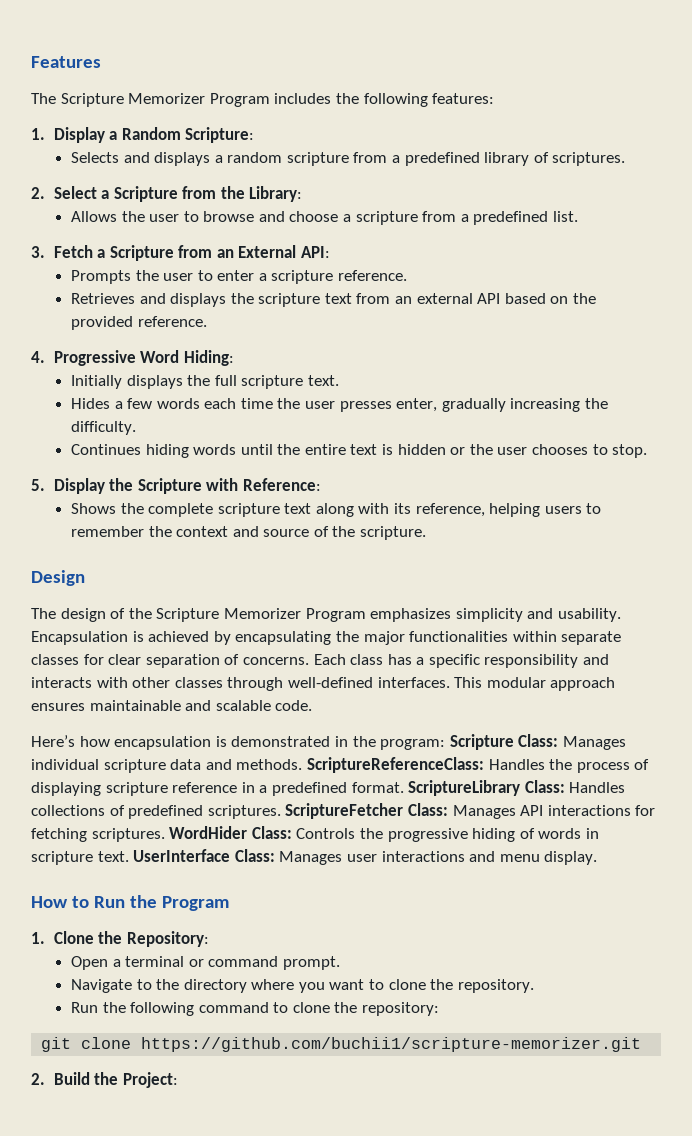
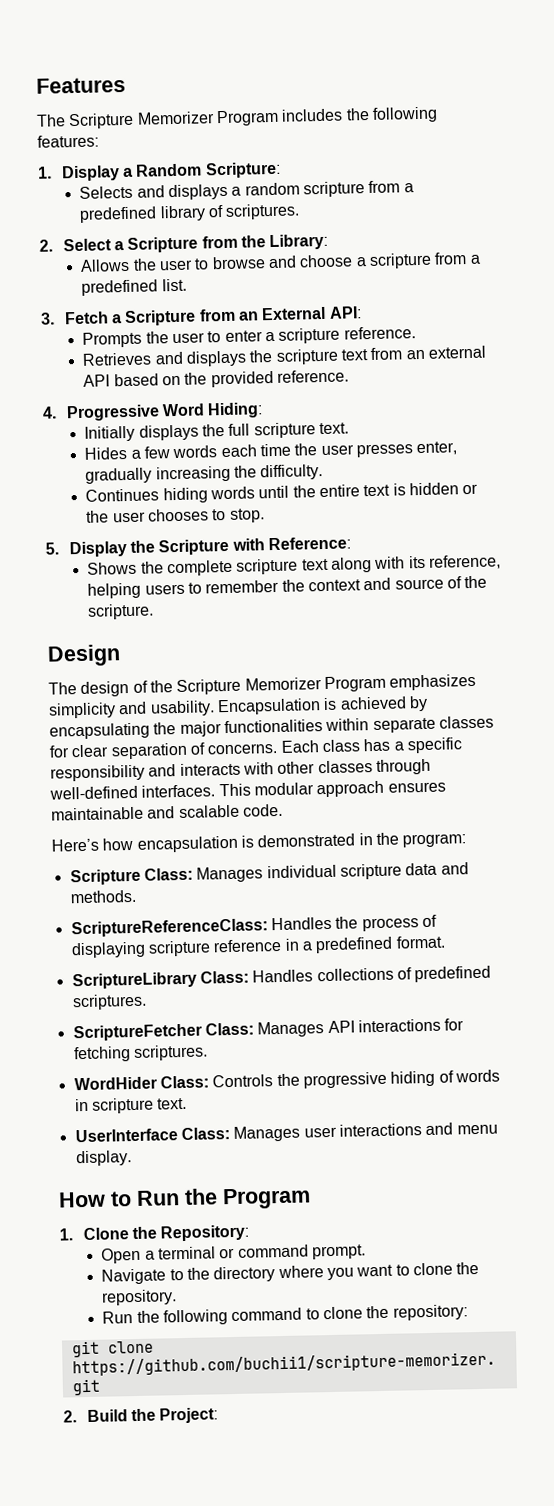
- Here’s how encapsulation is demonstrated in the program: Scripture Class:
+ Here’s how encapsulation is demonstrated in the program:
+ Scripture Class:
- Manages individual scripture data and methods. ScriptureReferenceClass:
+ Manages individual scripture data and methods.
+ ScriptureReferenceClass:
- Handles the process of displaying scripture reference in a predefined format. ScriptureLibrary Class:
+ Handles the process of displaying scripture reference in a predefined format.
+ ScriptureLibrary Class:
- Handles collections of predefined scriptures. ScriptureFetcher Class:
+ Handles collections of predefined scriptures.
+ ScriptureFetcher Class:
- Manages API interactions for fetching scriptures. WordHider Class:
+ Manages API interactions for fetching scriptures.
+ WordHider Class:
- Controls the progressive hiding of words in scripture text. UserInterface Class:
+ Controls the progressive hiding of words in scripture text.
+ UserInterface Class:

